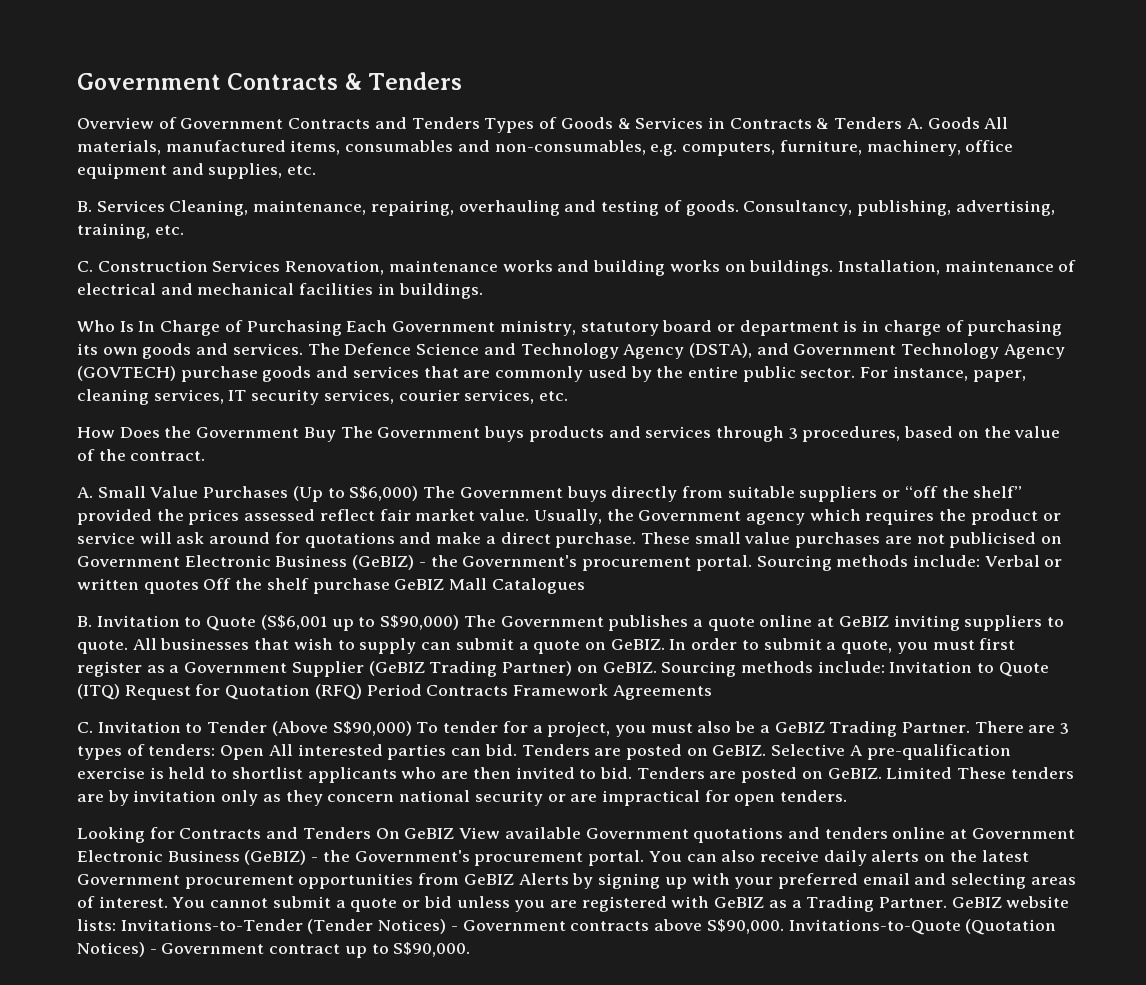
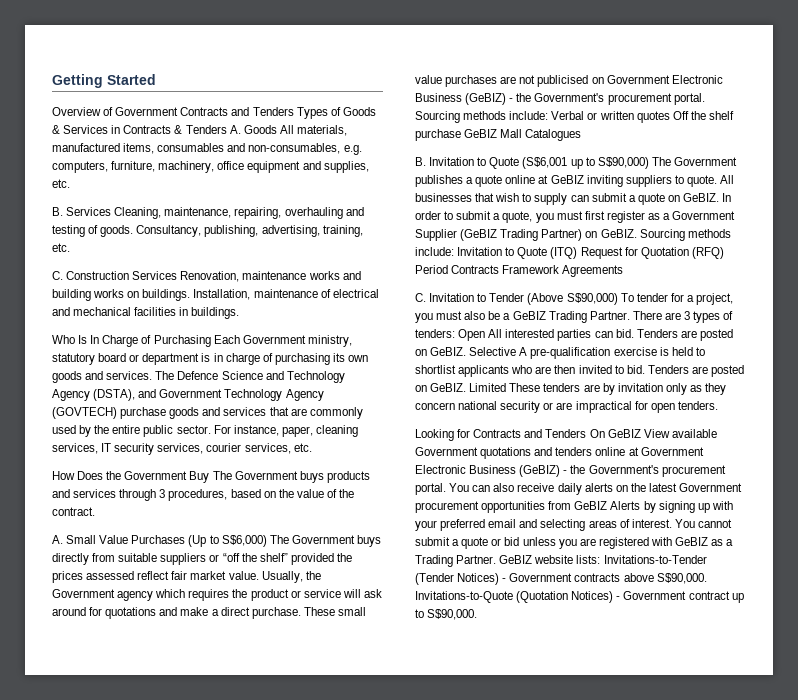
- Government Contracts & Tenders
+ Getting Started

